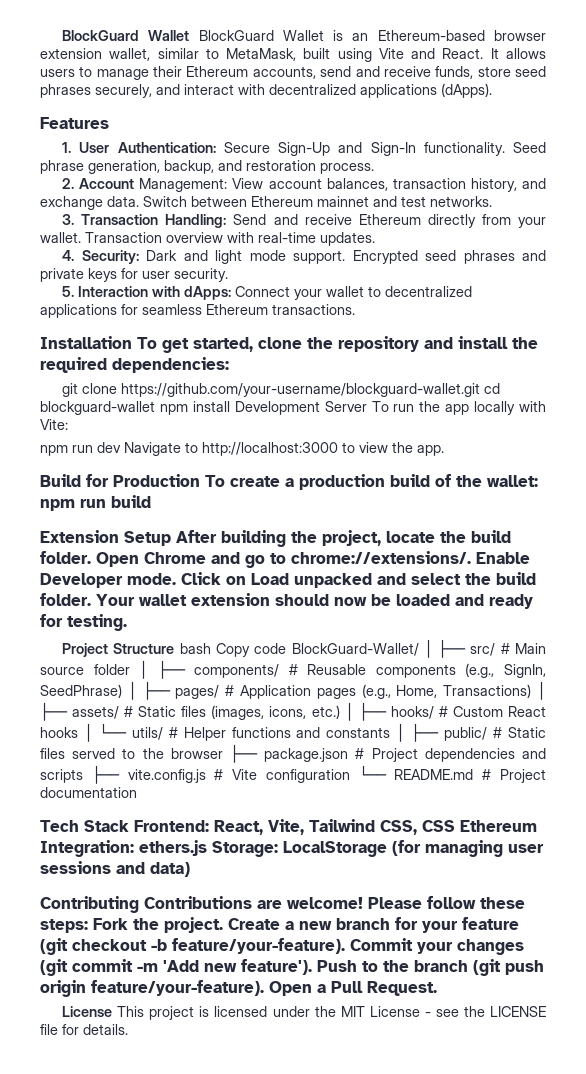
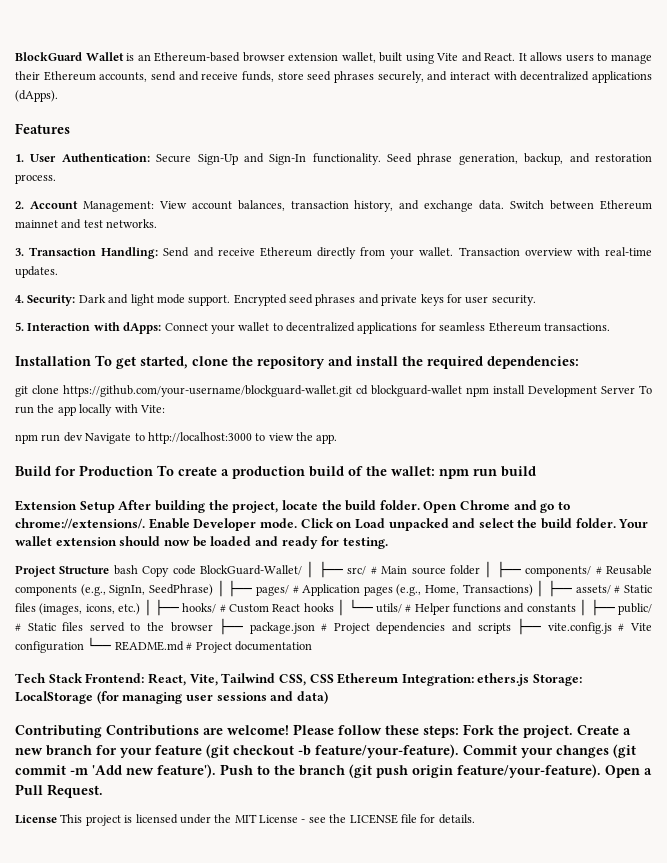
- BlockGuard Wallet BlockGuard Wallet is an Ethereum-based browser extension wallet, similar to MetaMask, built using Vite and React.
+ BlockGuard Wallet is an Ethereum-based browser extension wallet, built using Vite and React.

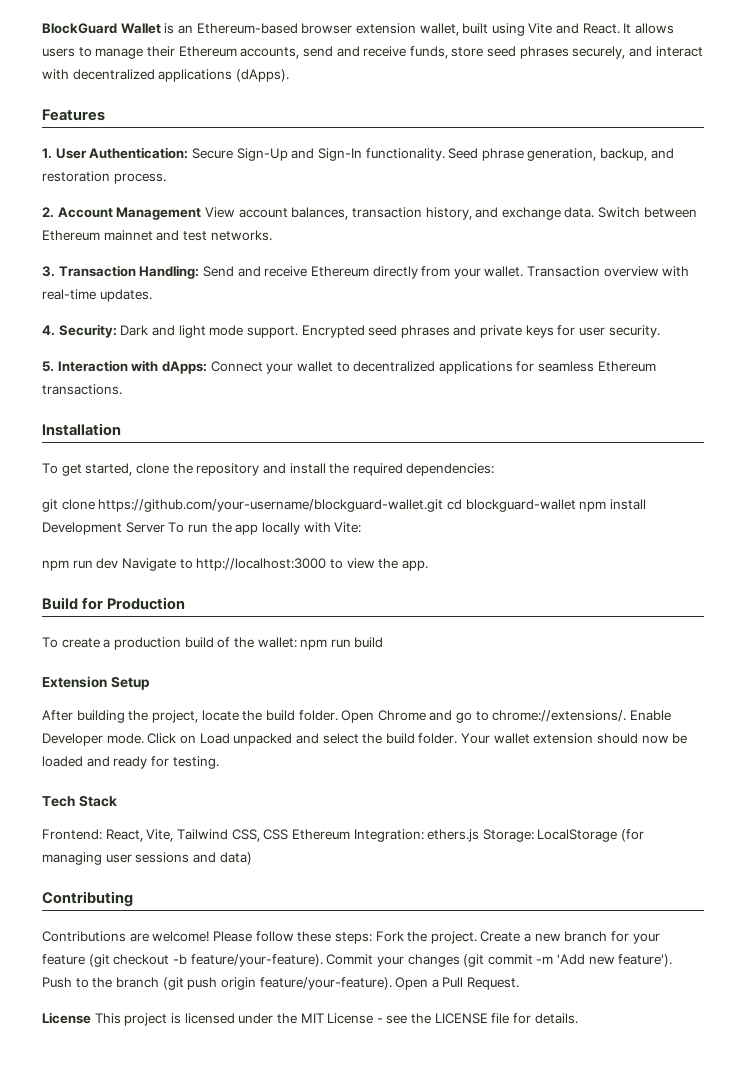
- 2. Account Management: View account balances, transaction history, and exchange data.
+ 2. Account Management View account balances, transaction history, and exchange data.
- Installation To get started, clone the repository and install the required dependencies:
+ Installation
+ To get started, clone the repository and install the required dependencies:
- Build for Production To create a production build of the wallet: npm run build
+ Build for Production
+ To create a production build of the wallet: npm run build
- Extension Setup After building the project, locate the build folder.
+ Extension Setup
+ After building the project, locate the build folder.
- Project Structure bash Copy code BlockGuard-Wallet/ │ ├── src/ # Main source folder │ ├── components/ # Reusable components (e.g., SignIn, SeedPhrase) │ ├── pages/ # Application pages (e.g., Home, Transactions) │ ├── assets/ # Static files (images, icons, etc.) │ ├── hooks/ # Custom React hooks │ └── utils/ # Helper functions and constants │ ├── public/ # Static files served to the browser ├── package.json # Project dependencies and scripts ├── vite.config.js # Vite configuration └── README.md # Project documentation
- Tech Stack Frontend: React, Vite, Tailwind CSS, CSS Ethereum Integration: ethers.js Storage: LocalStorage (for managing user sessions and data)
+ Tech Stack
+ Frontend: React, Vite, Tailwind CSS, CSS Ethereum Integration: ethers.js Storage: LocalStorage (for managing user sessions and data)
- Contributing Contributions are welcome!
+ Contributing
+ Contributions are welcome!

